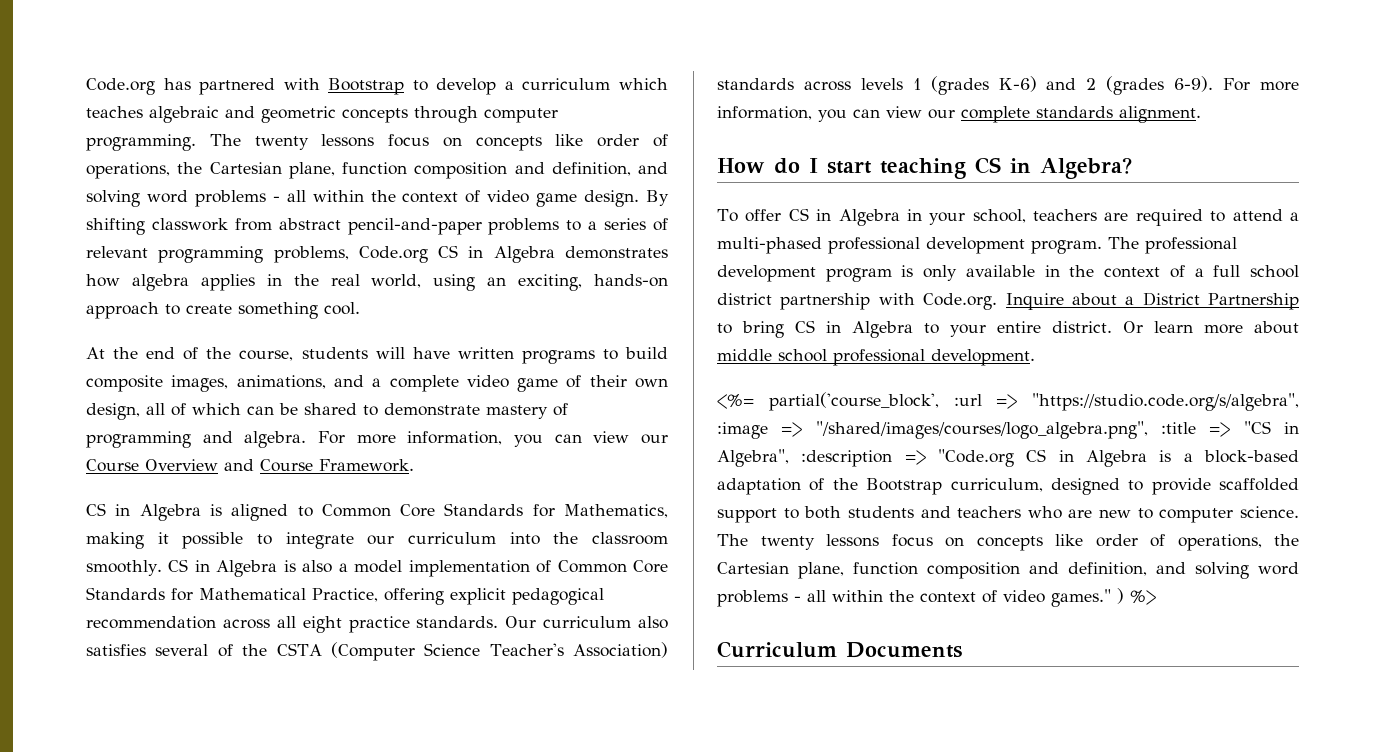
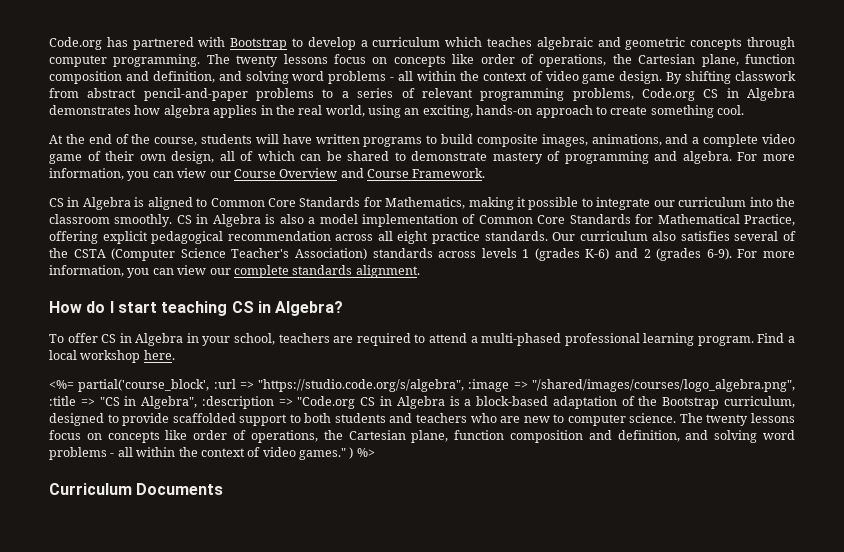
- To offer CS in Algebra in your school, teachers are required to attend a multi-phased professional development program. The professional development program is only available in the context of a full school district partnership with Code.org. Inquire about a District Partnership to bring CS in Algebra to your entire district. Or learn more about middle school professional development.
+ To offer CS in Algebra in your school, teachers are required to attend a multi-phased professional learning program. Find a local workshop here.

